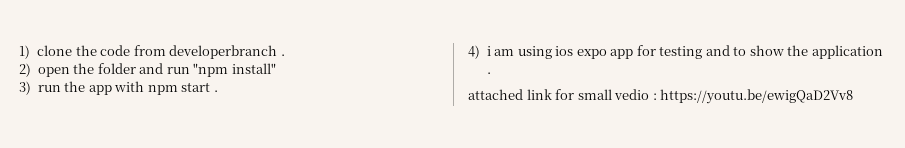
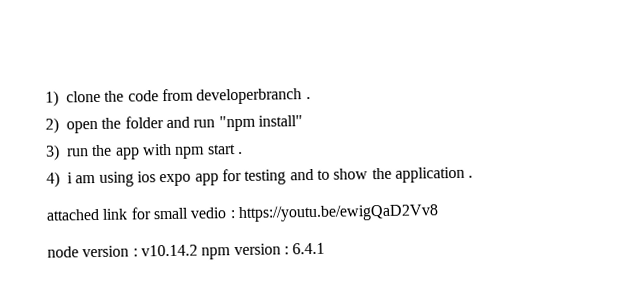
+ node version : v10.14.2 npm version : 6.4.1

